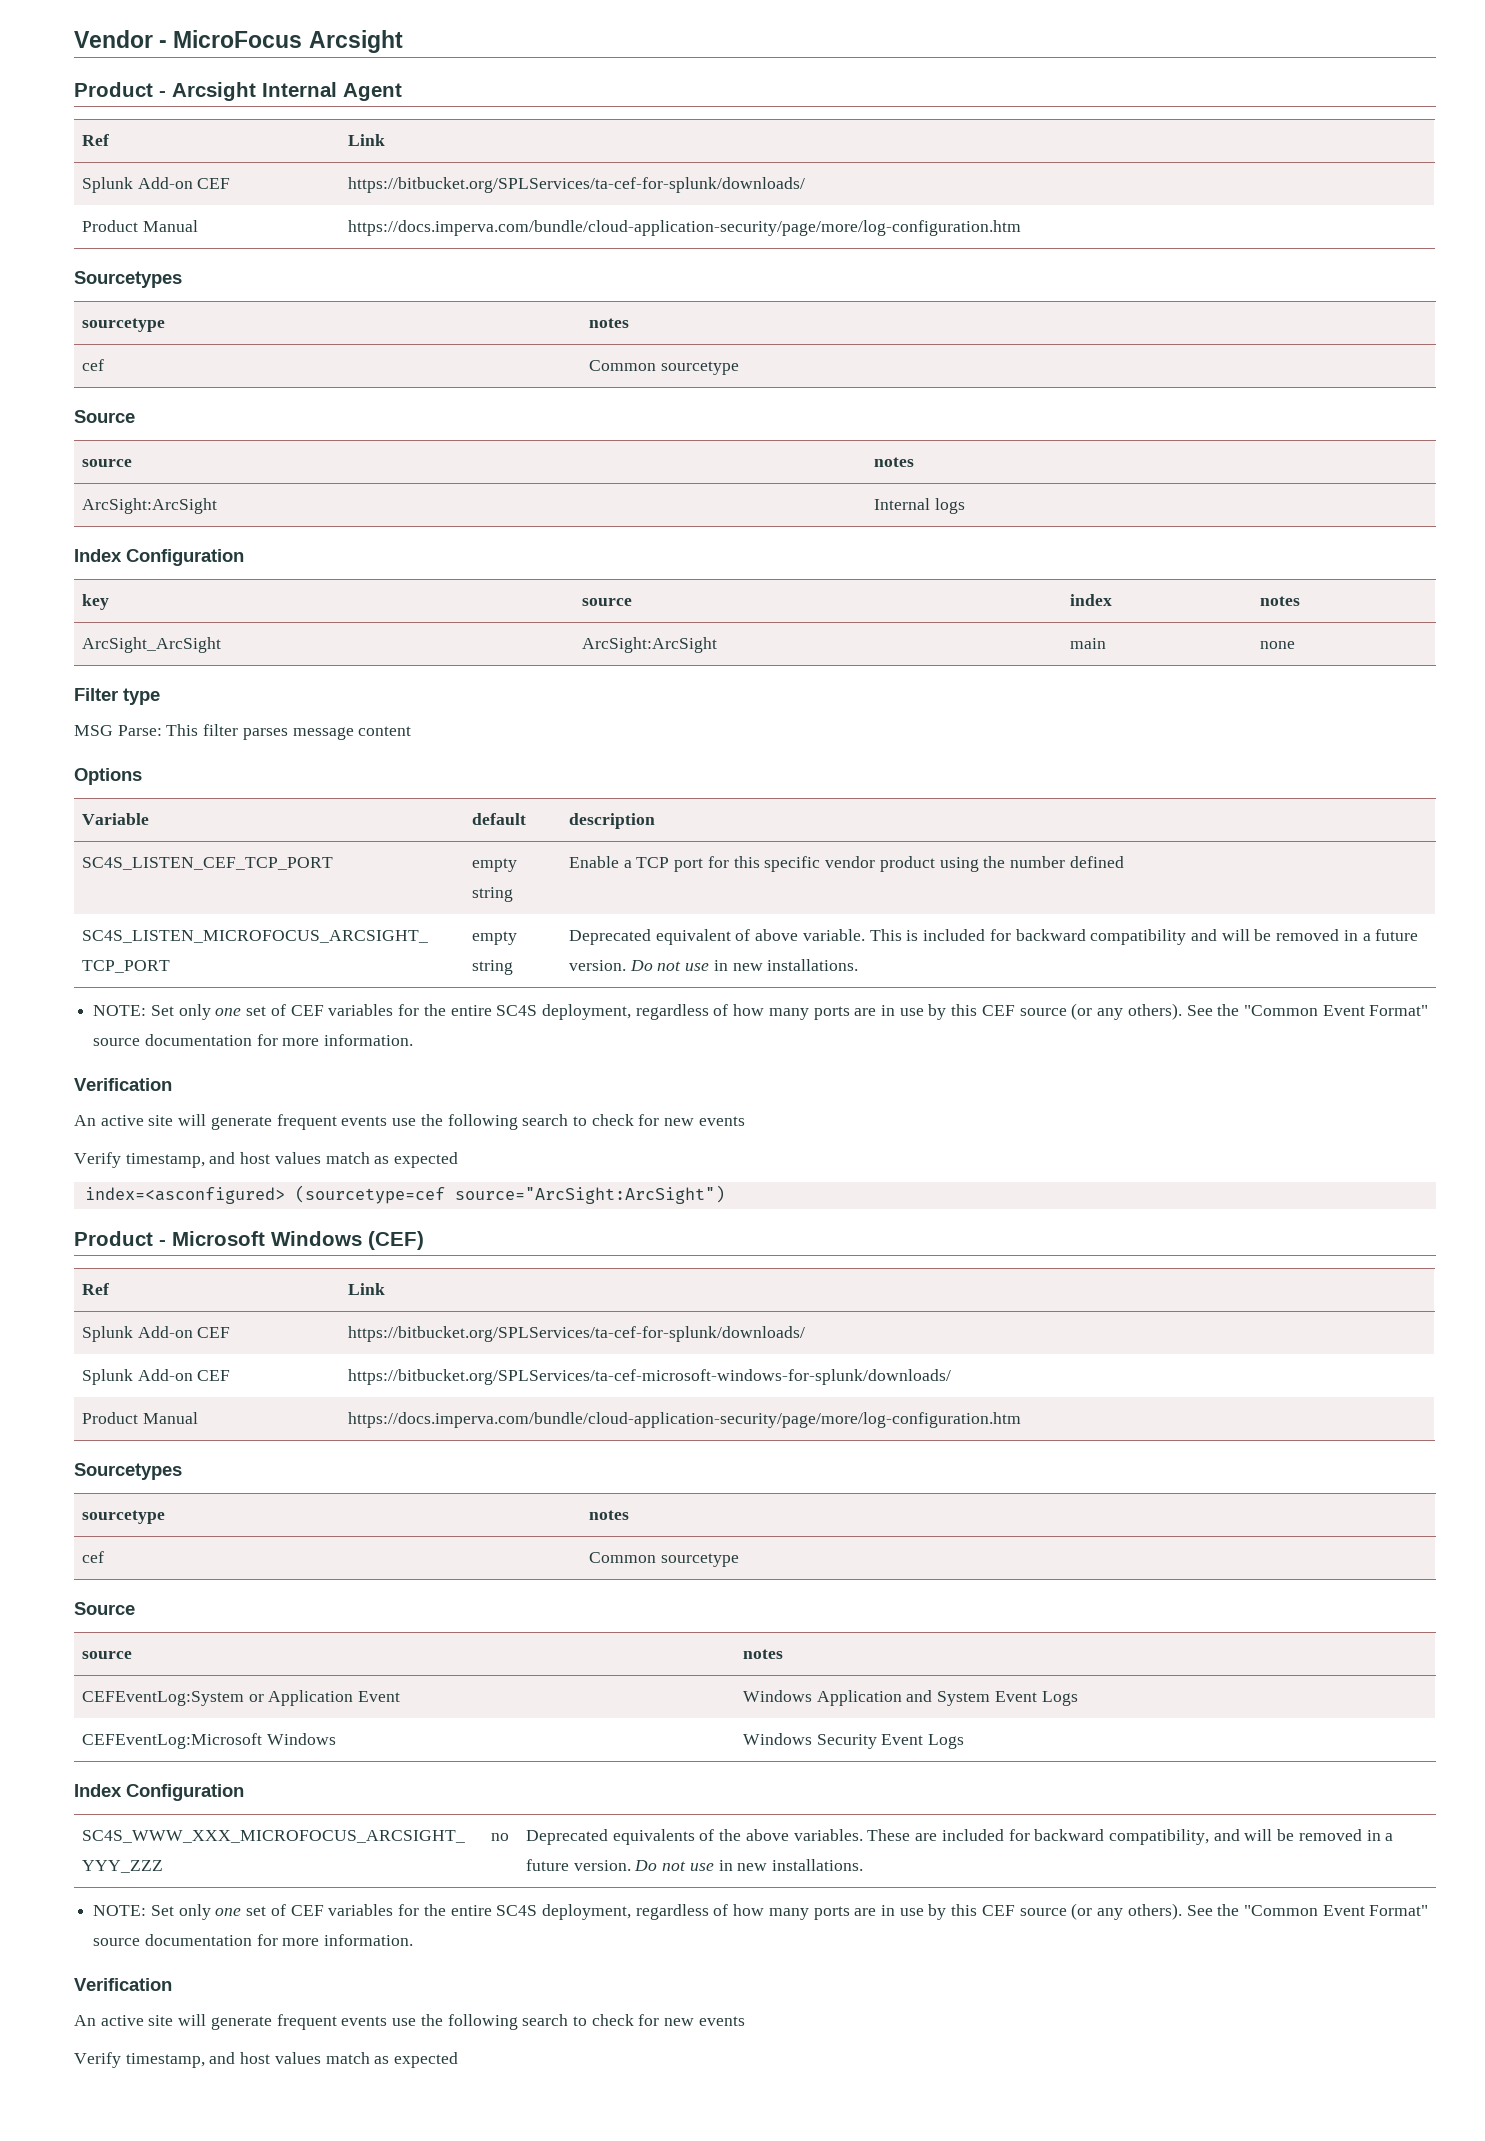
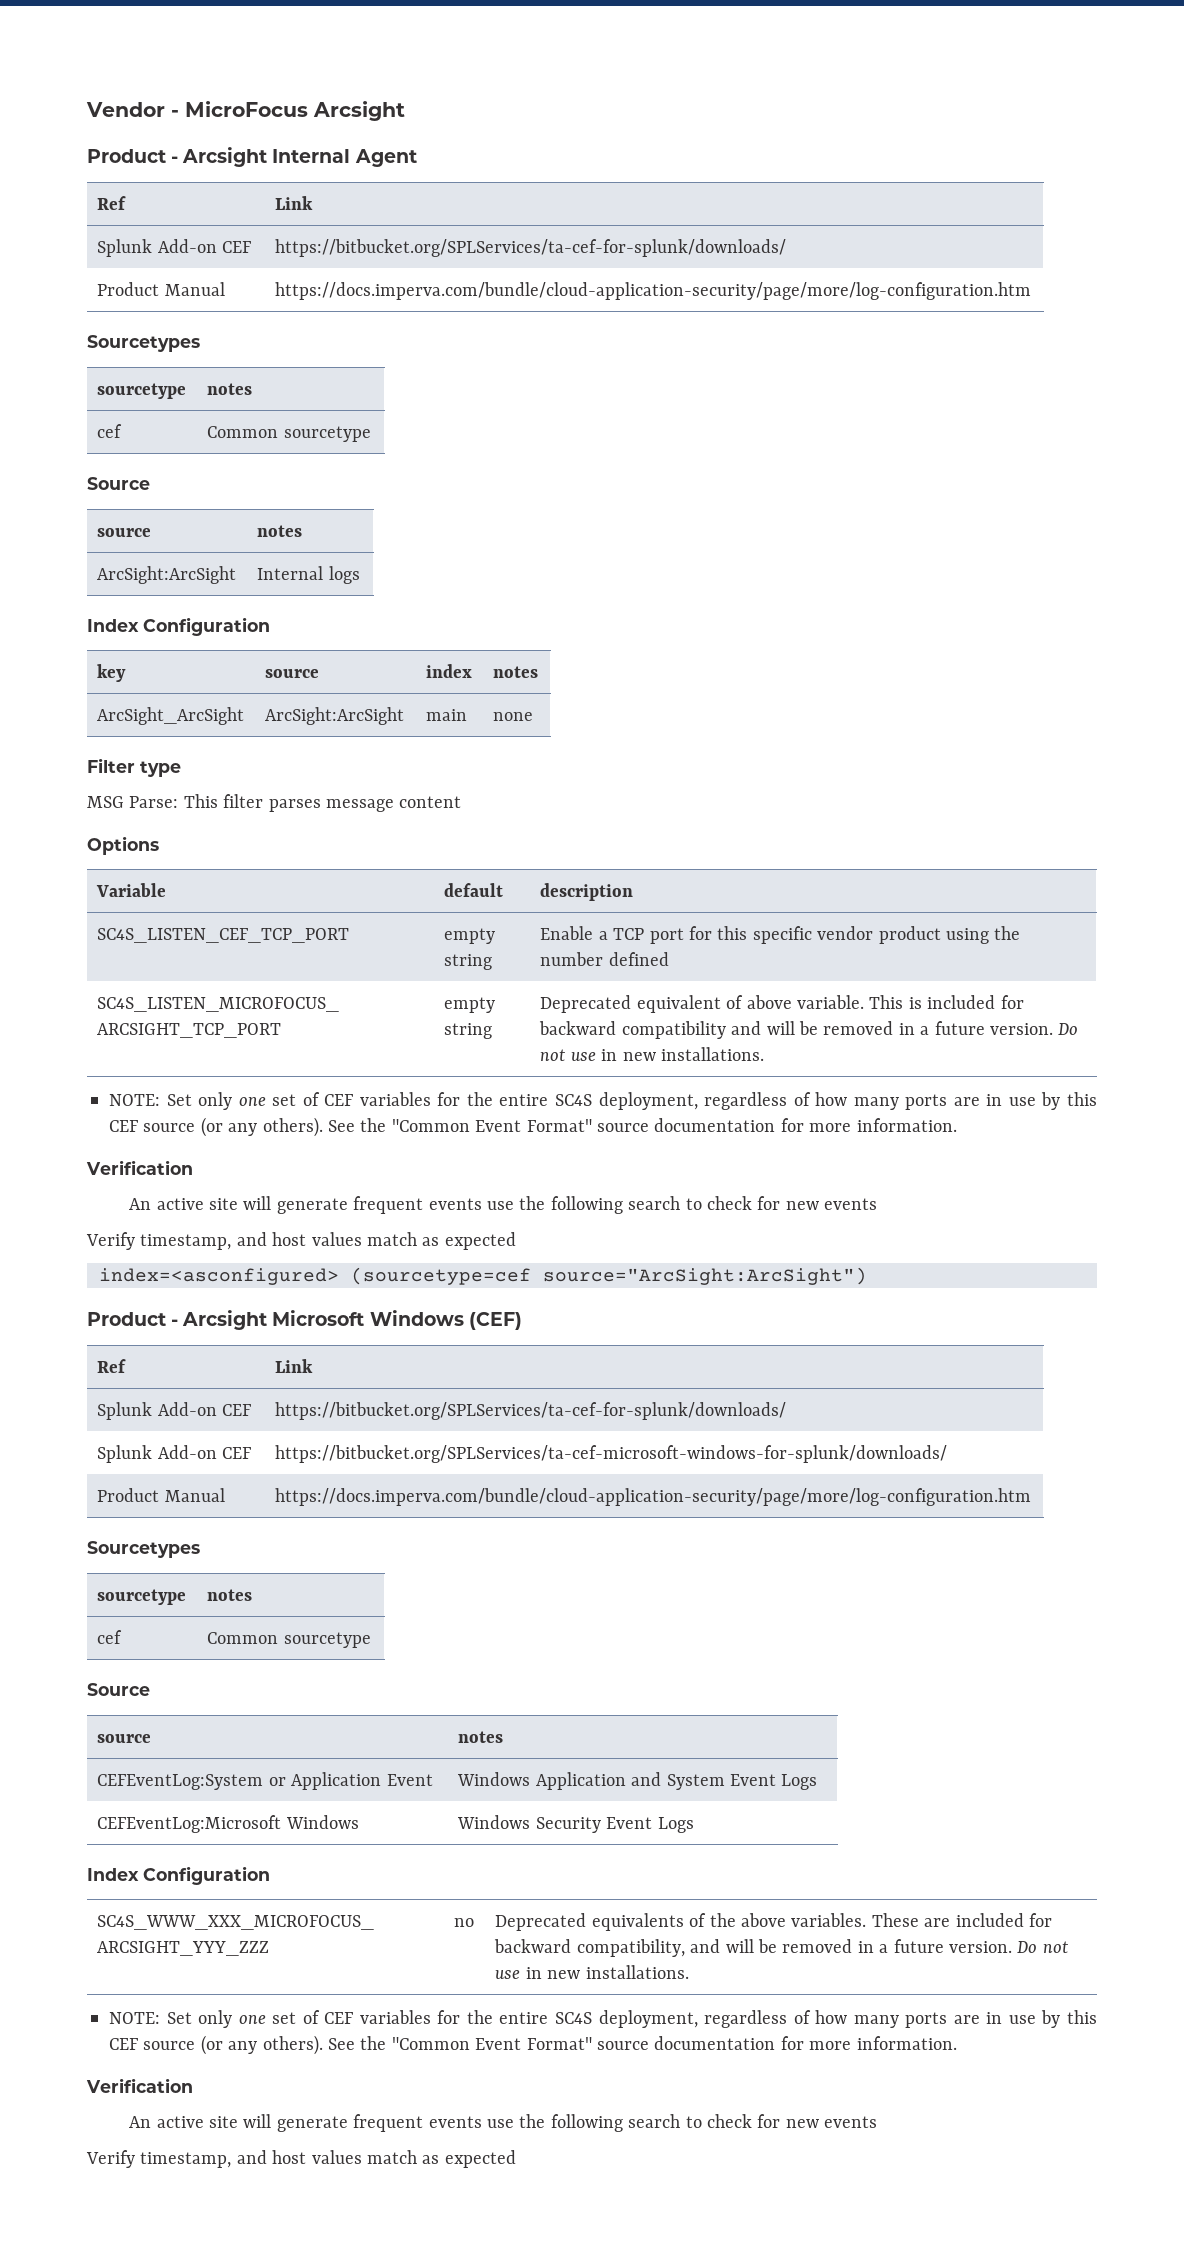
- Product - Microsoft Windows (CEF)
+ Product - Arcsight Microsoft Windows (CEF)

